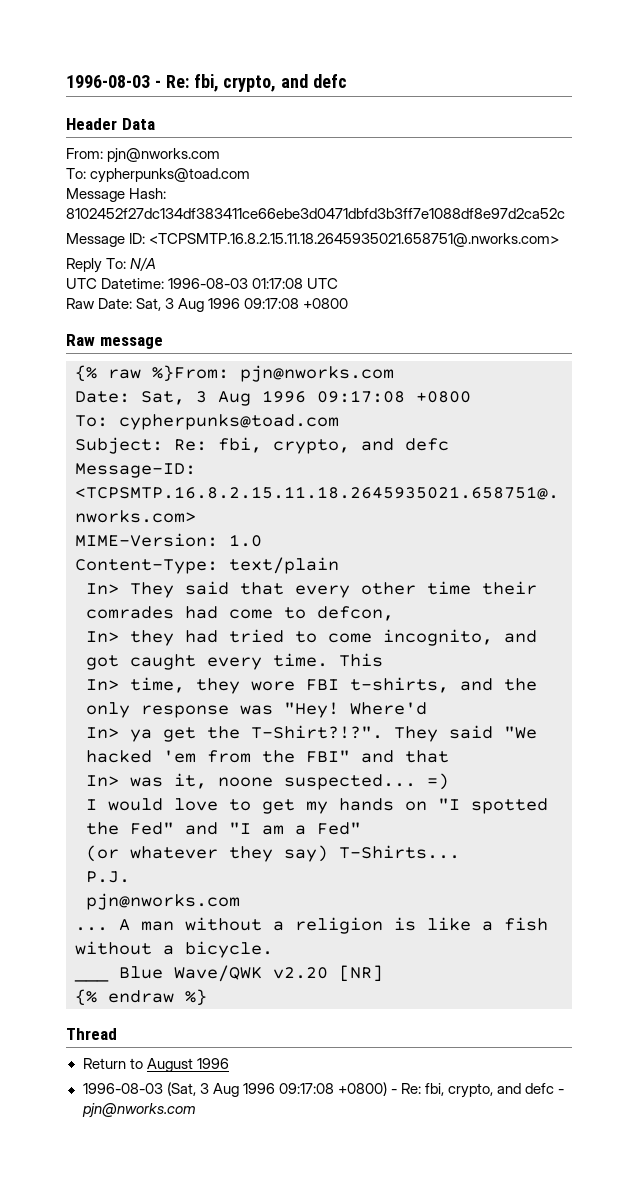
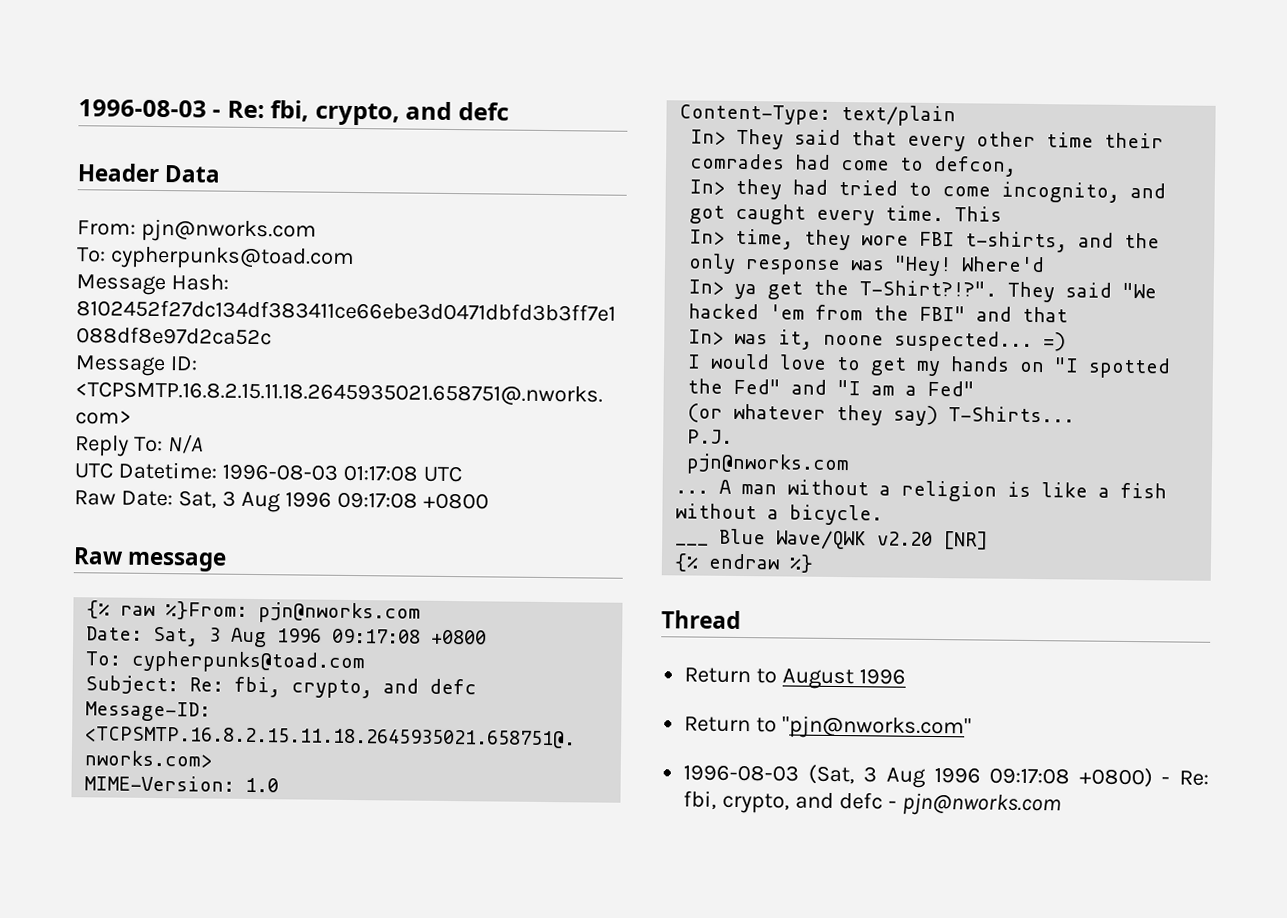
+ Return to "pjn@nworks.com"

